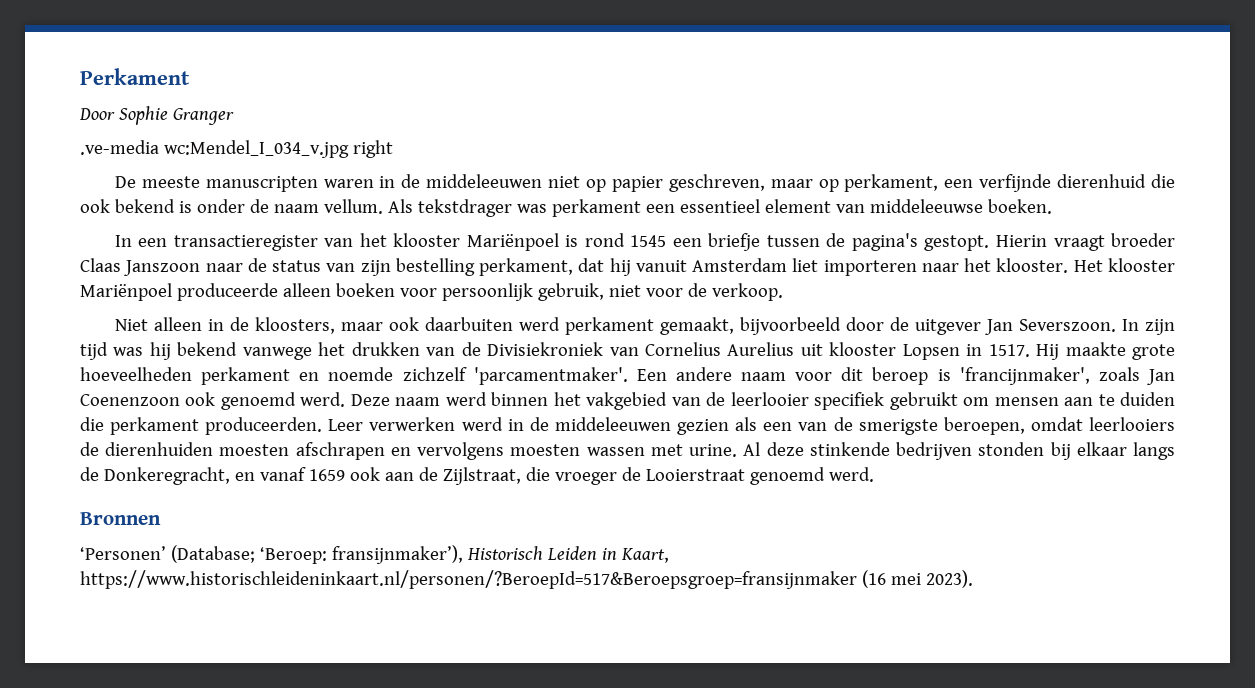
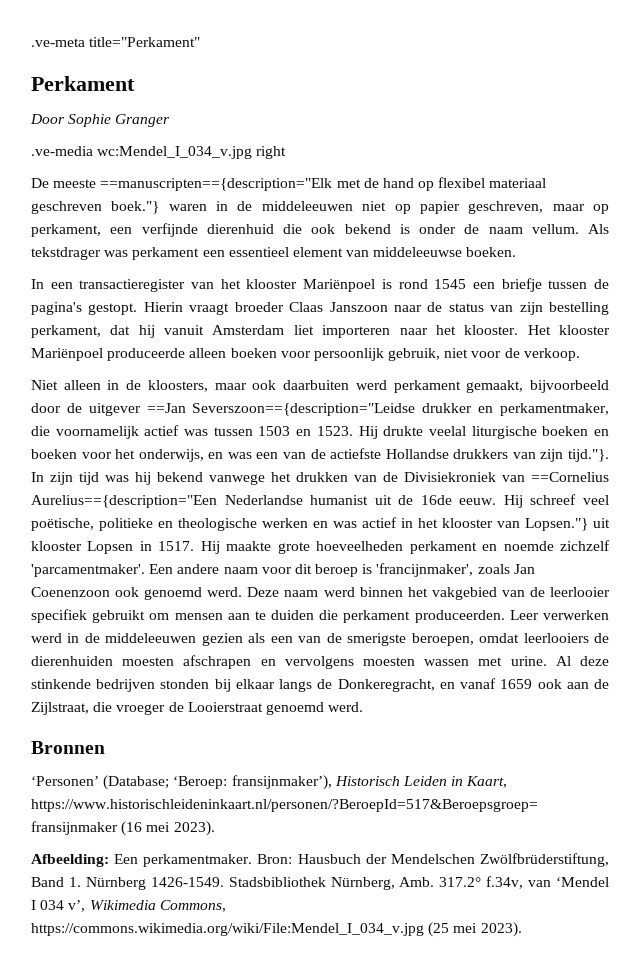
+ .ve-meta title="Perkament"
- De meeste manuscripten waren in de middeleeuwen niet op papier geschreven, maar op perkament, een verfijnde dierenhuid die ook bekend is onder de naam vellum.
+ De meeste ==manuscripten=={description="Elk met de hand op flexibel materiaal geschreven boek."} waren in de middeleeuwen niet op papier geschreven, maar op perkament, een verfijnde dierenhuid die ook bekend is onder de naam vellum.
- Niet alleen in de kloosters, maar ook daarbuiten werd perkament gemaakt, bijvoorbeeld door de uitgever Jan Severszoon. In zijn tijd was hij bekend vanwege het drukken van de Divisiekroniek van Cornelius Aurelius uit klooster Lopsen in 1517.
+ Niet alleen in de kloosters, maar ook daarbuiten werd perkament gemaakt, bijvoorbeeld door de uitgever ==Jan Severszoon=={description="Leidse drukker en perkamentmaker, die voornamelijk actief was tussen 1503 en 1523. Hij drukte veelal liturgische boeken en boeken voor het onderwijs, en was een van de actiefste Hollandse drukkers van zijn tijd."}. In zijn tijd was hij bekend vanwege het drukken van de Divisiekroniek van ==Cornelius Aurelius=={description="Een Nederlandse humanist uit de 16de eeuw. Hij schreef veel poëtische, politieke en theologische werken en was actief in het klooster van Lopsen."} uit klooster Lopsen in 1517.
+ Afbeelding: Een perkamentmaker. Bron: Hausbuch der Mendelschen Zwölfbrüderstiftung, Band 1. Nürnberg 1426-1549. Stadsbibliothek Nürnberg, Amb. 317.2° f.34v, van ‘Mendel I 034 v’, Wikimedia Commons, https://commons.wikimedia.org/wiki/File:Mendel_I_034_v.jpg (25 mei 2023).

